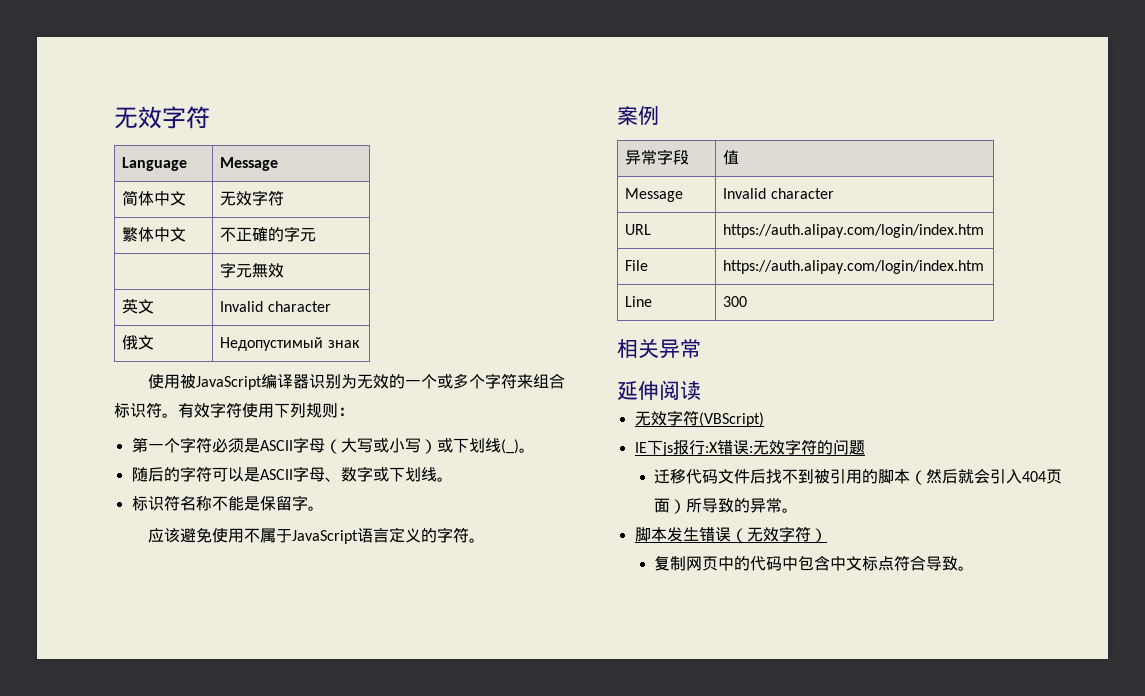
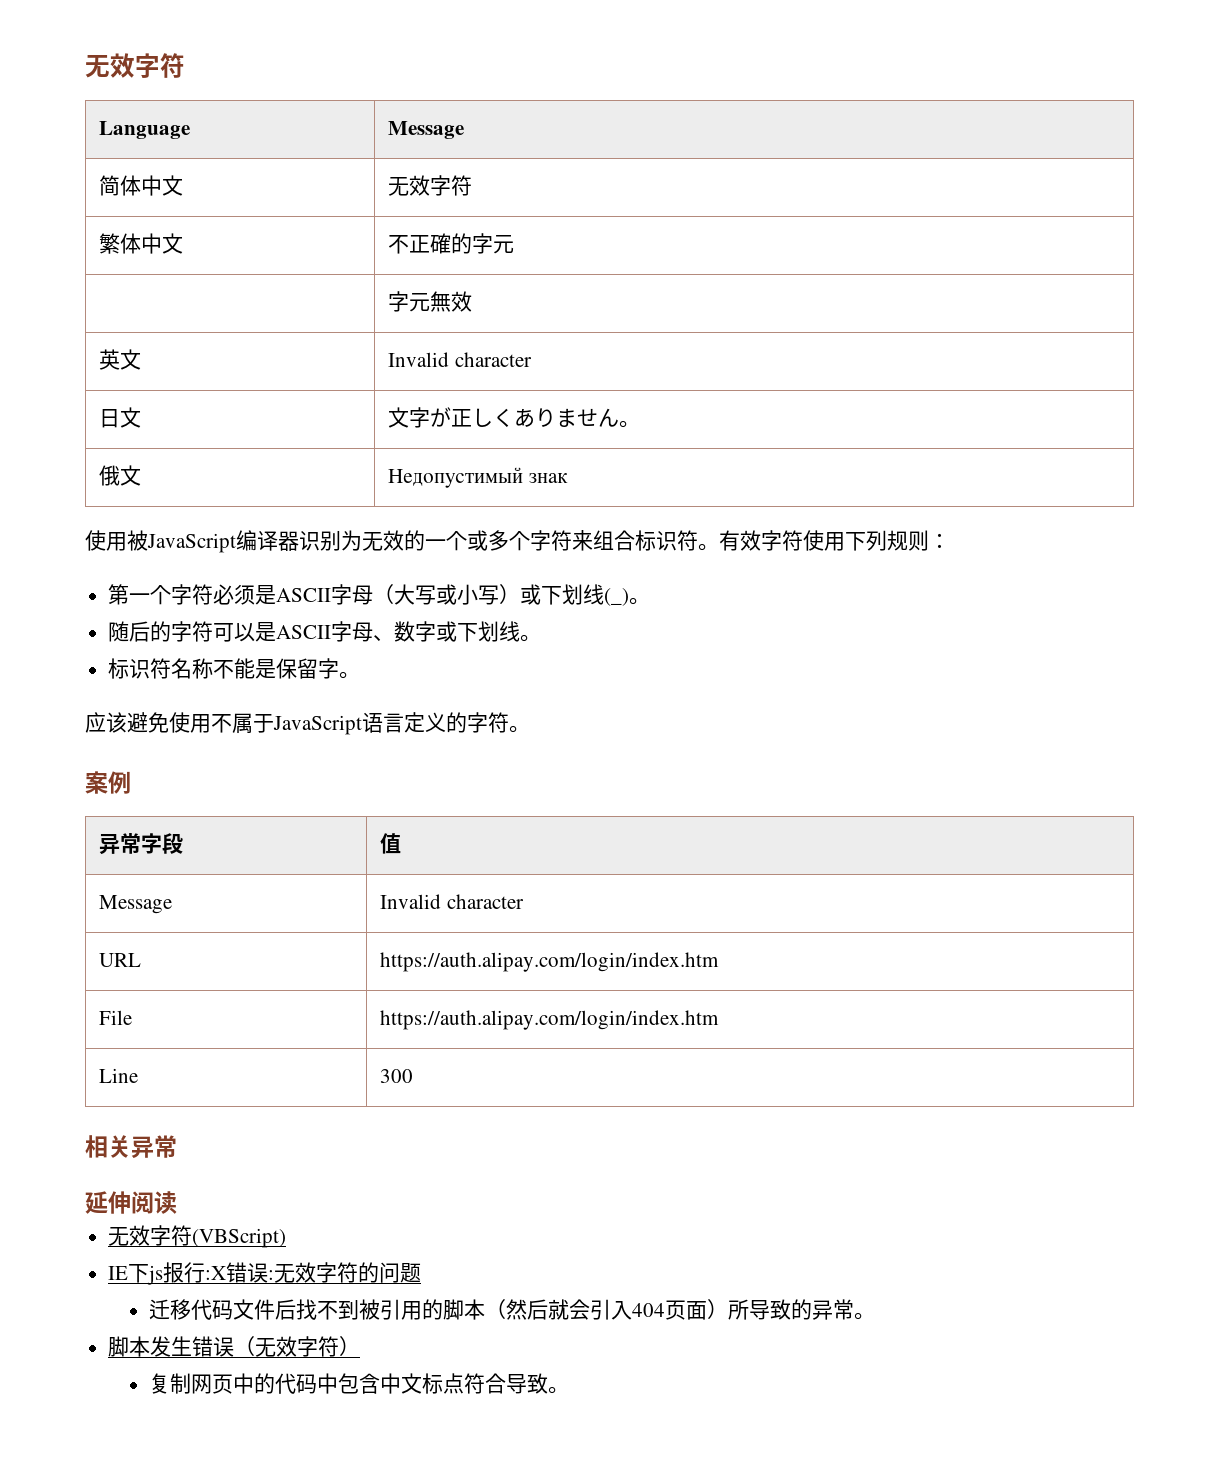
+ 日文 | 文字が正しくありません。

